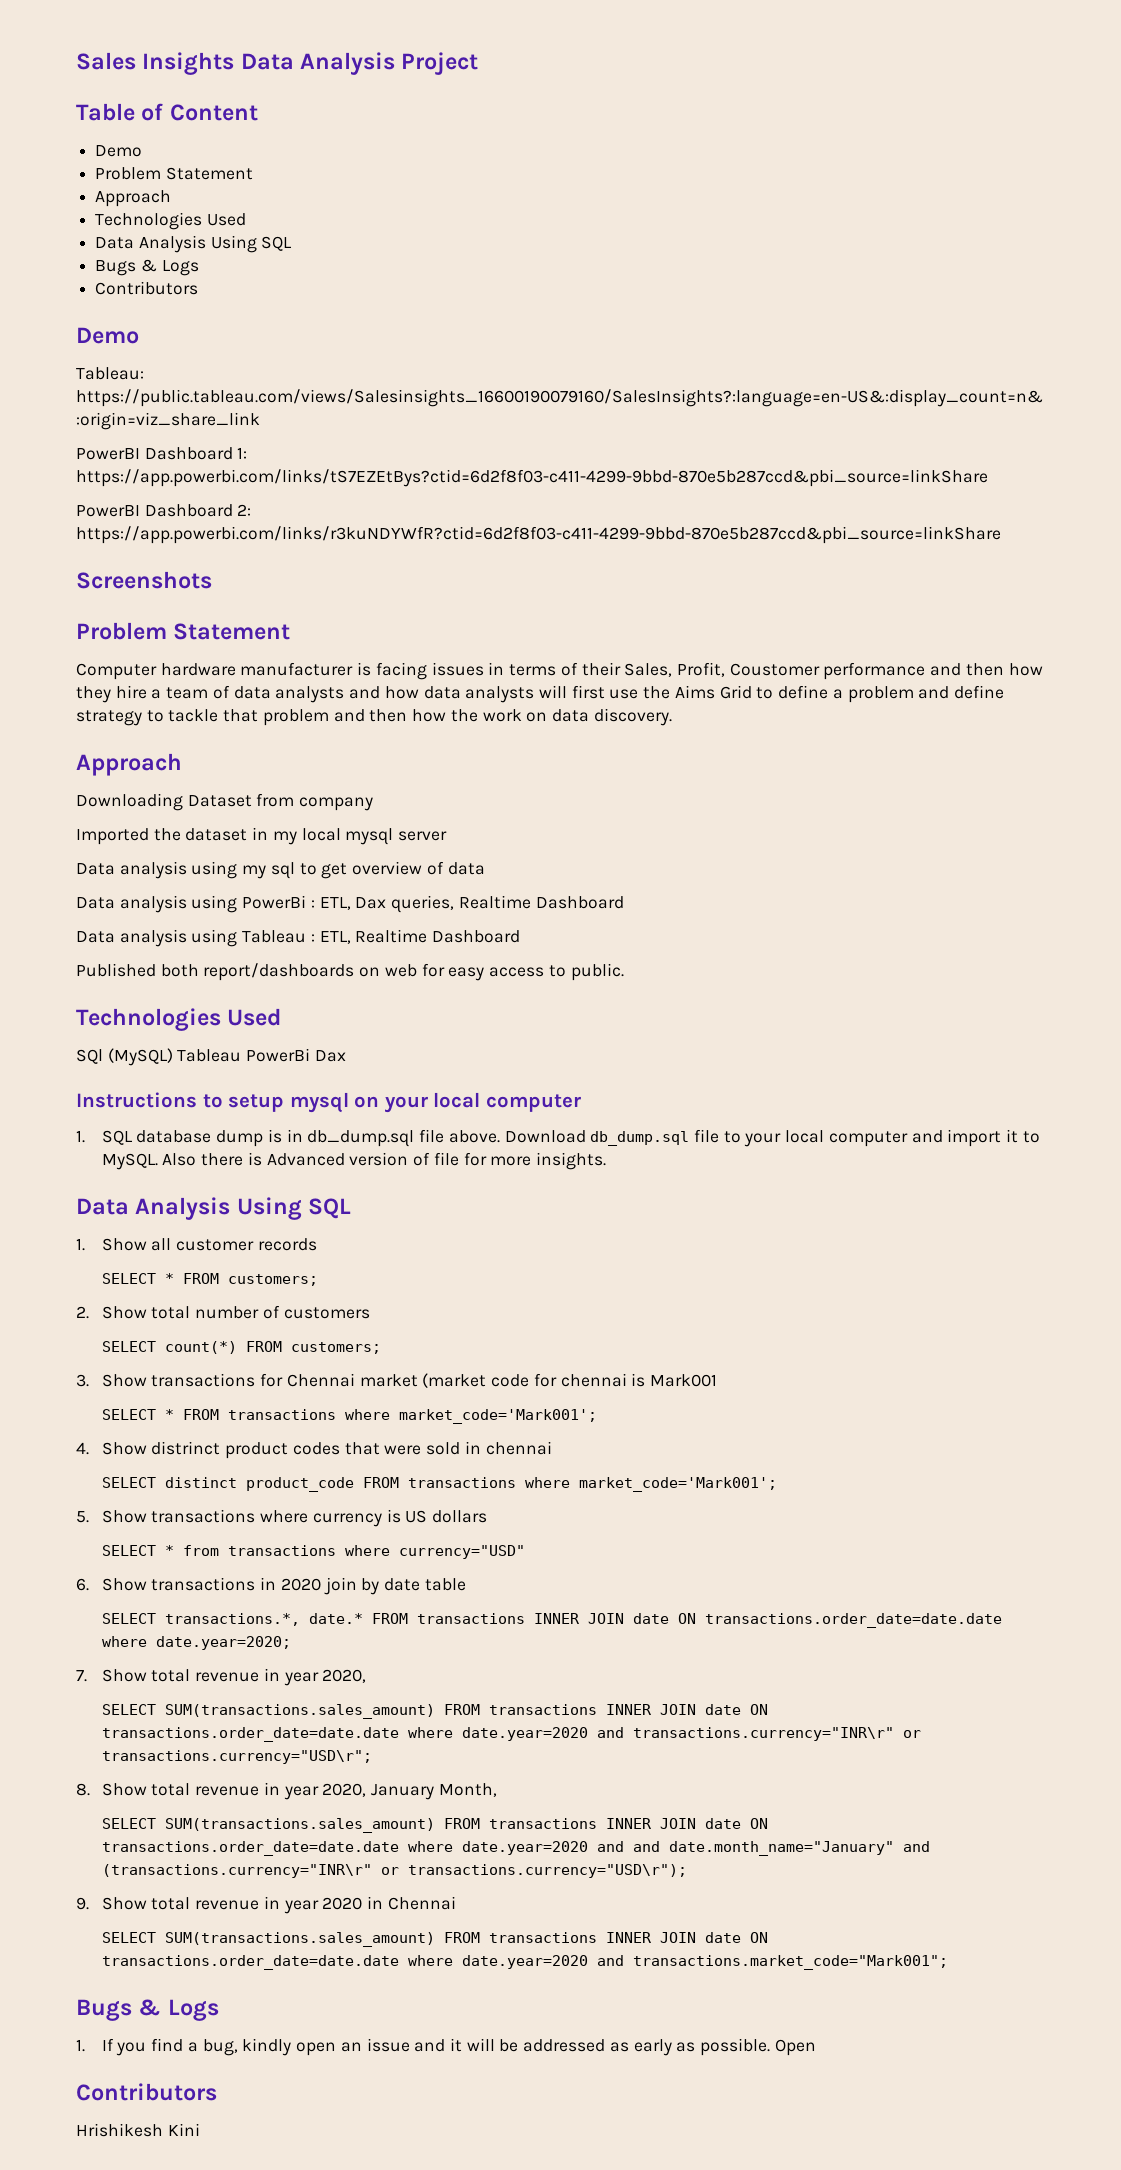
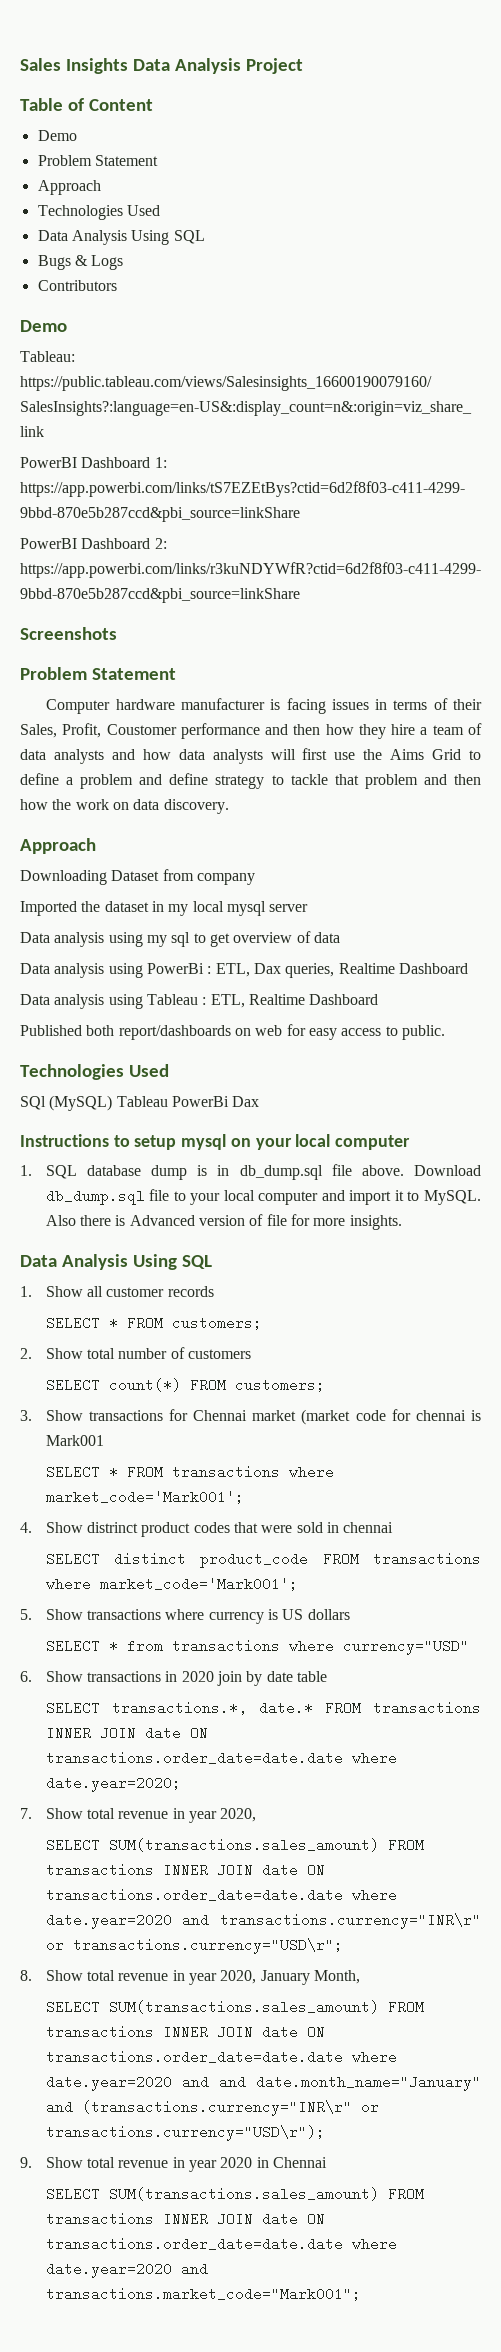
  SELECT SUM(transactions.sales_amount) FROM transactions INNER JOIN date ON transactions.order_date=date.date where date.year=2020 and transactions.market_code="Mark001";
- Bugs & Logs
- 1. If you find a bug, kindly open an issue and it will be addressed as early as possible. Open
- Contributors
- Hrishikesh Kini

